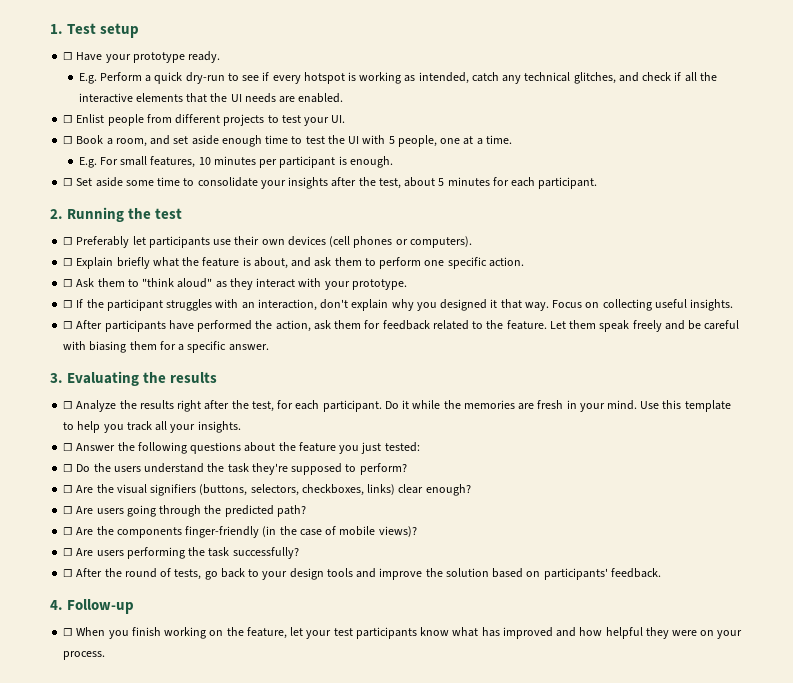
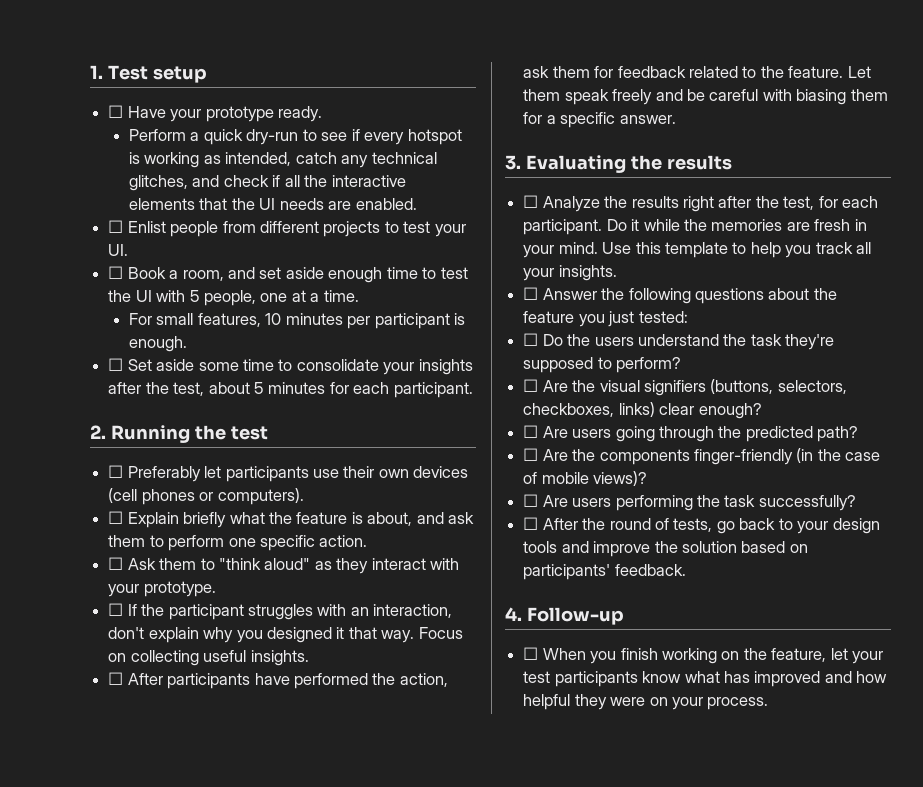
- E.g. Perform a quick dry-run to see if every hotspot is working as intended, catch any technical glitches, and check if all the interactive elements that the UI needs are enabled.
+ Perform a quick dry-run to see if every hotspot is working as intended, catch any technical glitches, and check if all the interactive elements that the UI needs are enabled.
- E.g. For small features, 10 minutes per participant is enough.
+ For small features, 10 minutes per participant is enough.

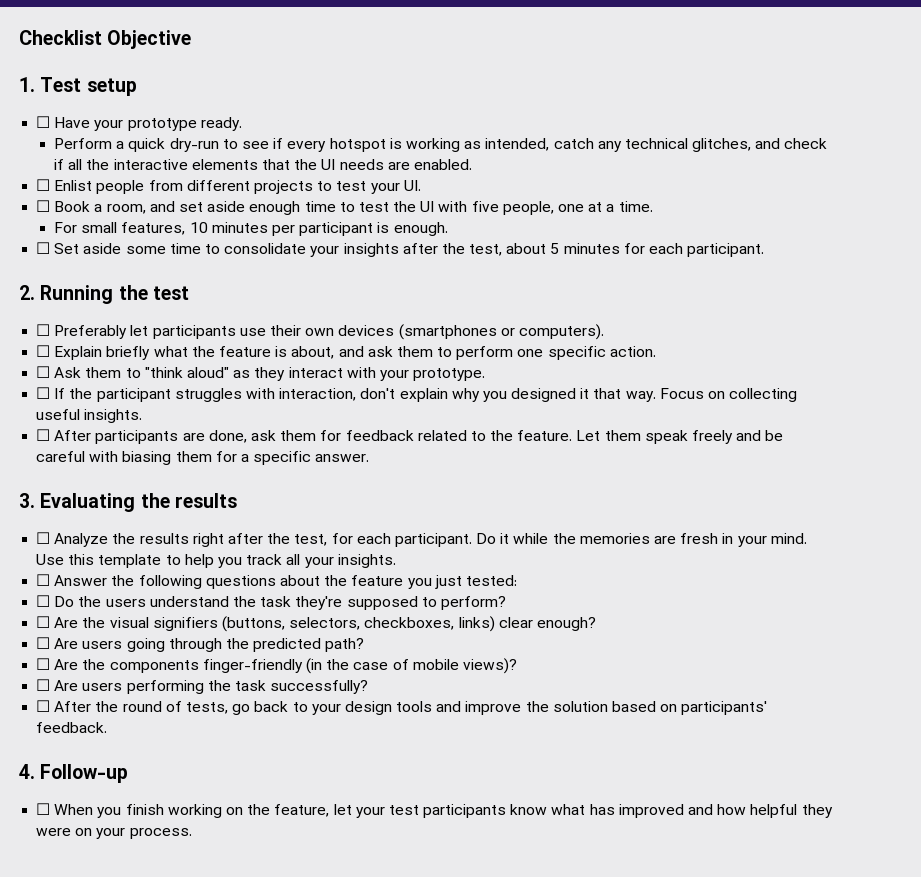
+ Checklist Objective
- ☐ Book a room, and set aside enough time to test the UI with 5 people, one at a time.
+ ☐ Book a room, and set aside enough time to test the UI with five people, one at a time.
- ☐ Preferably let participants use their own devices (cell phones or computers).
+ ☐ Preferably let participants use their own devices (smartphones or computers).
- ☐ If the participant struggles with an interaction, don't explain why you designed it that way.
+ ☐ If the participant struggles with interaction, don't explain why you designed it that way.
- ☐ After participants have performed the action, ask them for feedback related to the feature.
+ ☐ After participants are done, ask them for feedback related to the feature.

